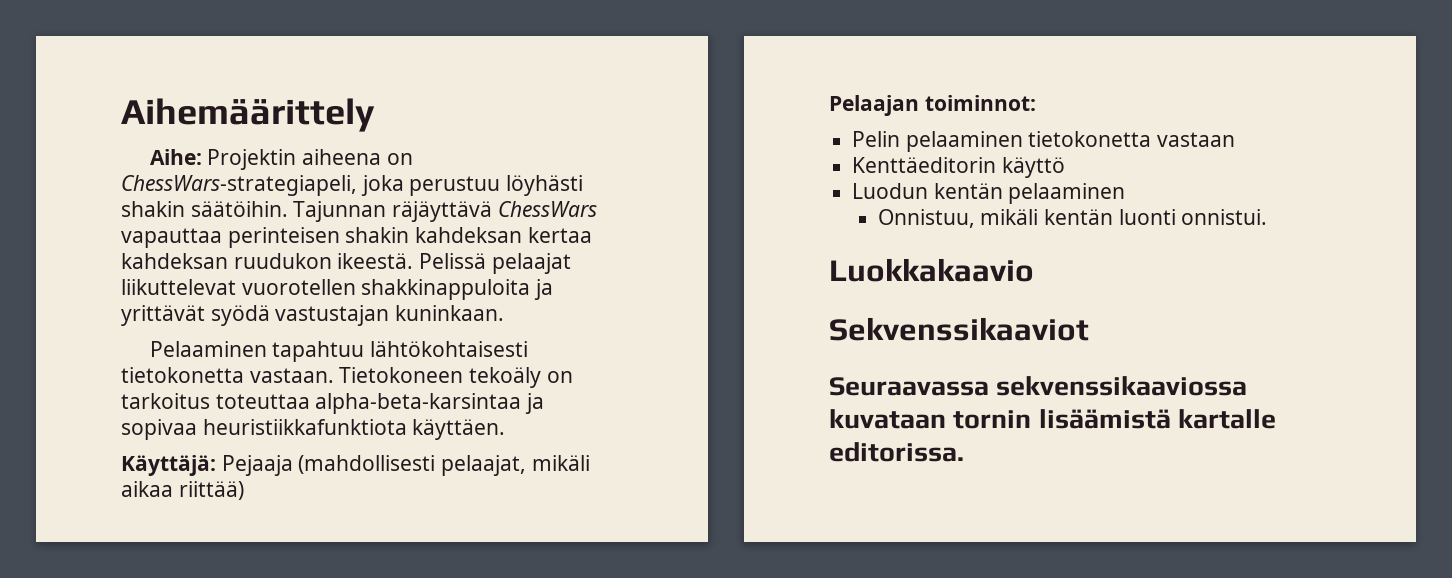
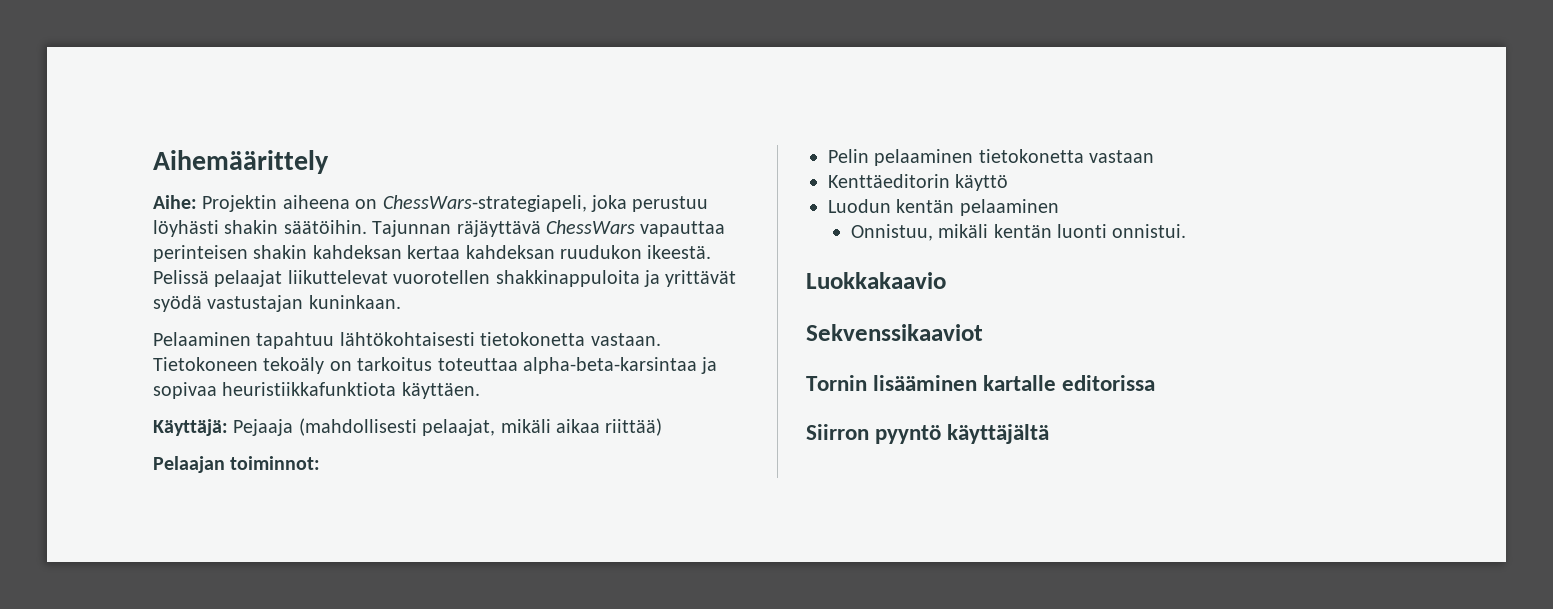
- Seuraavassa sekvenssikaaviossa kuvataan tornin lisäämistä kartalle editorissa.
+ Tornin lisääminen kartalle editorissa
+ Siirron pyyntö käyttäjältä

